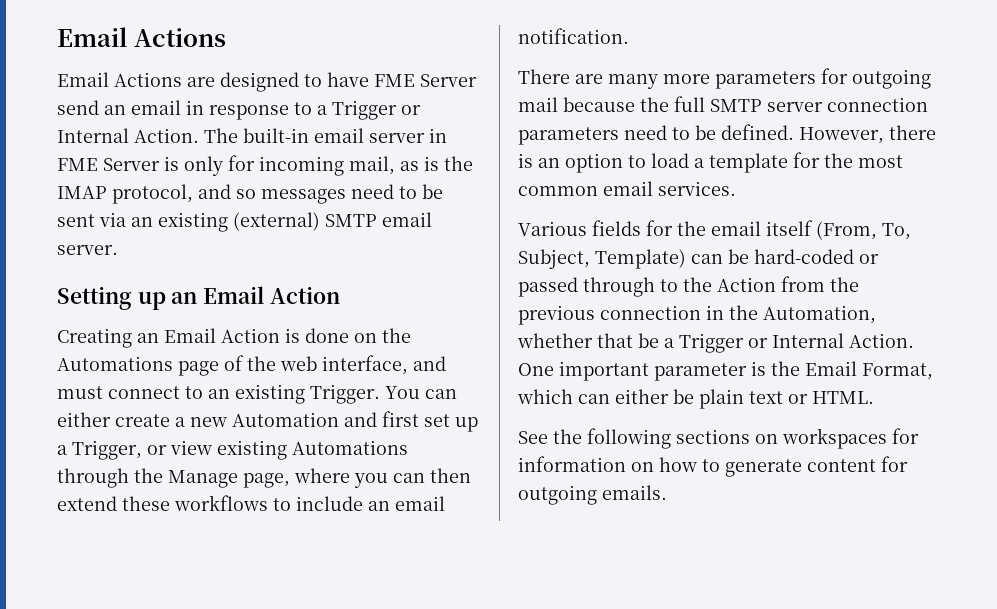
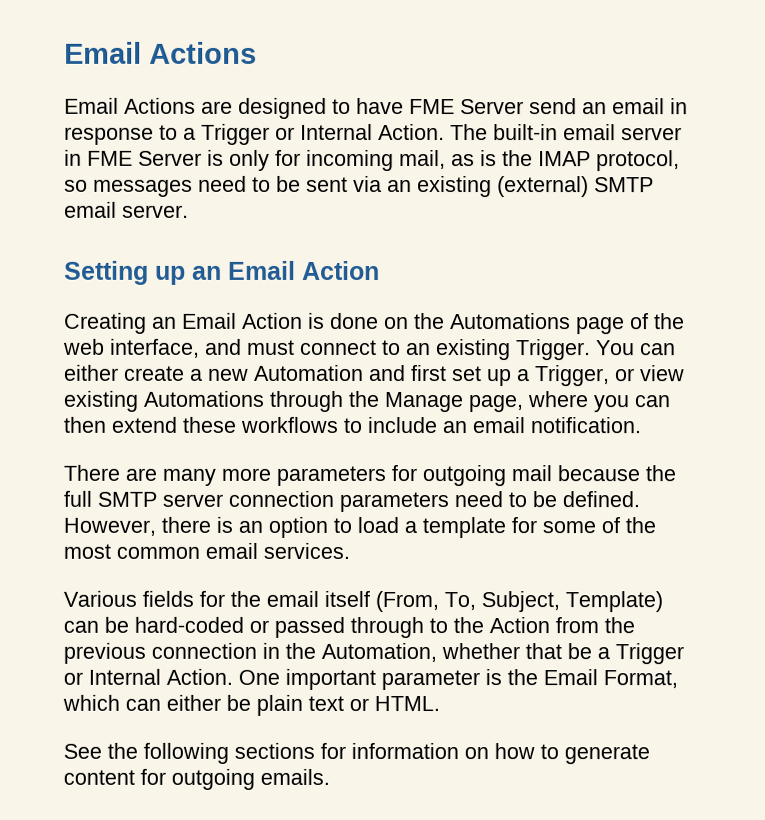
- The built-in email server in FME Server is only for incoming mail, as is the IMAP protocol, and so messages need to be sent via an existing (external) SMTP email server.
+ The built-in email server in FME Server is only for incoming mail, as is the IMAP protocol, so messages need to be sent via an existing (external) SMTP email server.
- However, there is an option to load a template for the most common email services.
+ However, there is an option to load a template for some of the most common email services.
- See the following sections on workspaces for information on how to generate content for outgoing emails.
+ See the following sections for information on how to generate content for outgoing emails.

